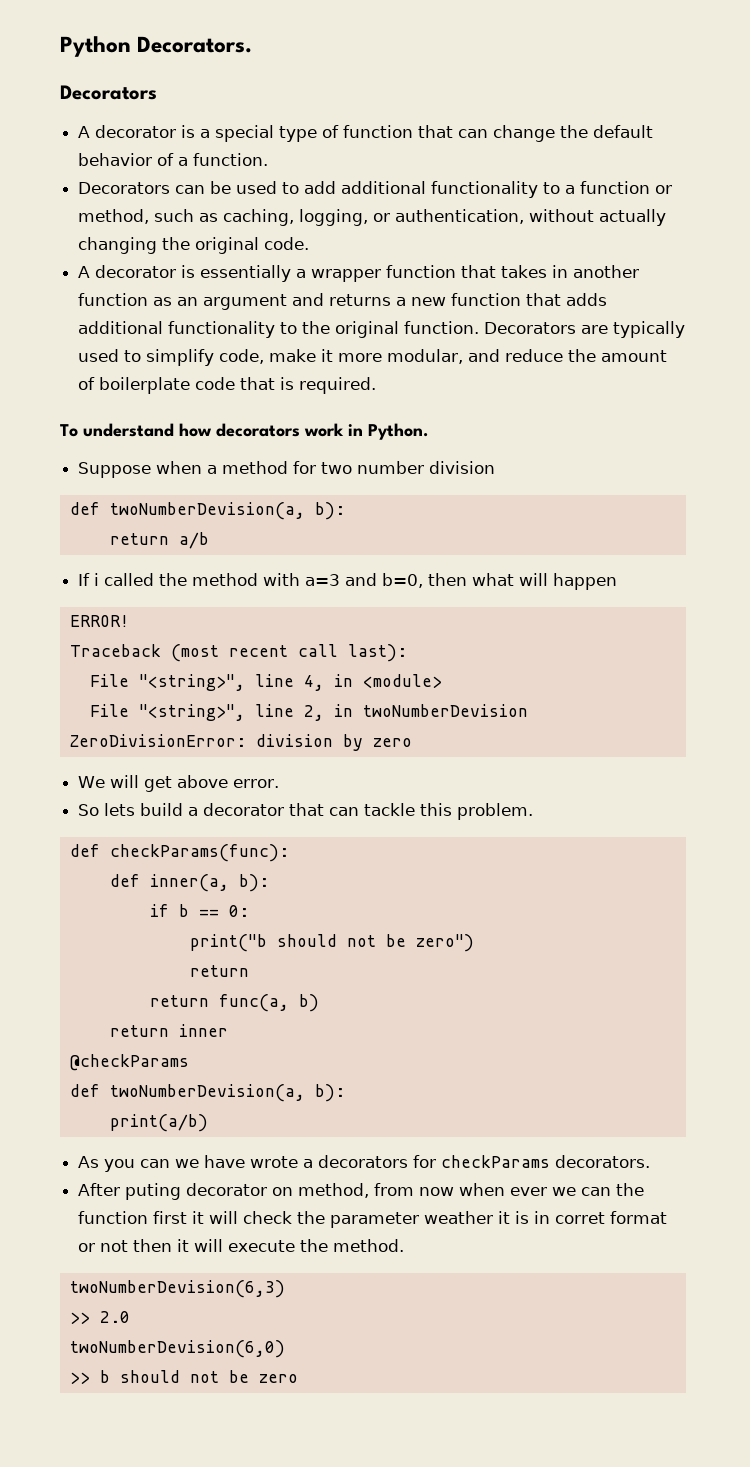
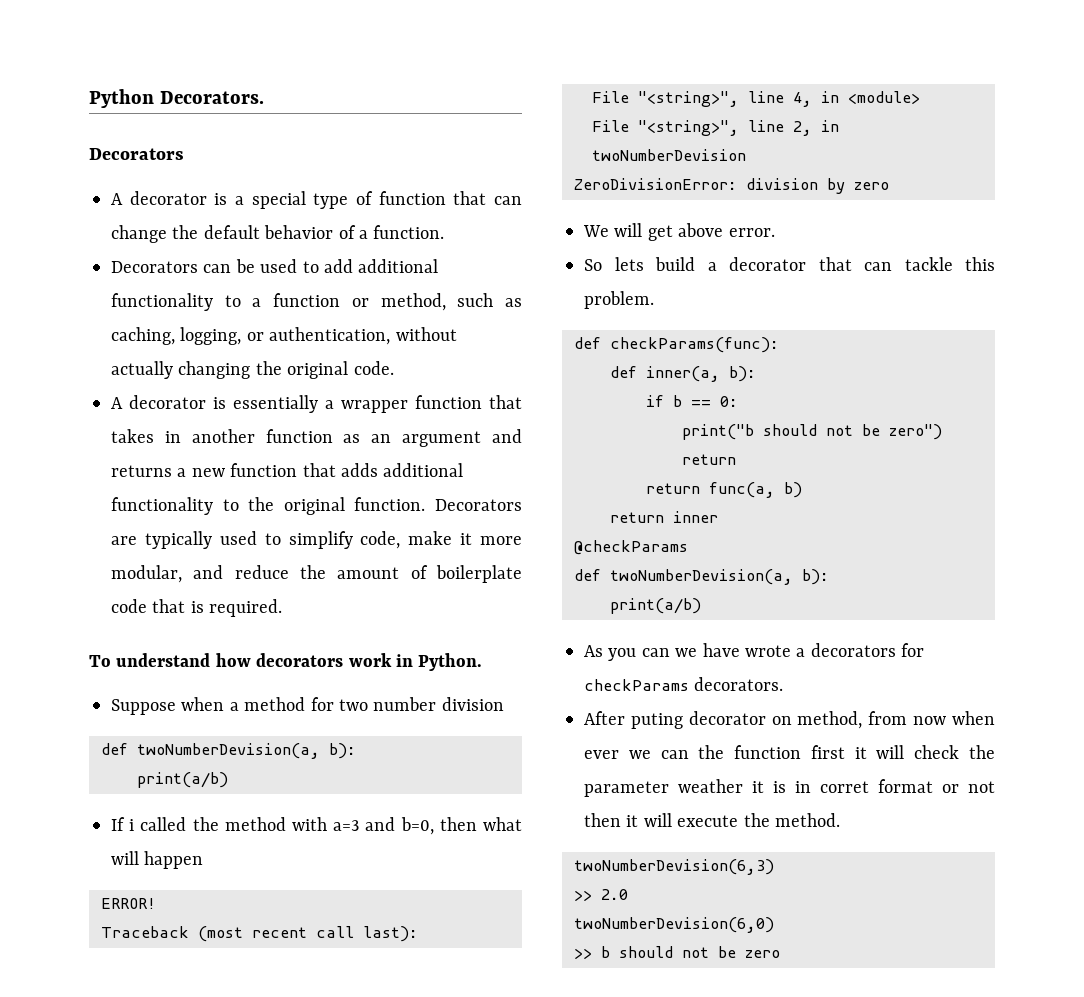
  Suppose when a method for two number division
  def twoNumberDevision(a, b):
- return a/b
+ print(a/b)

